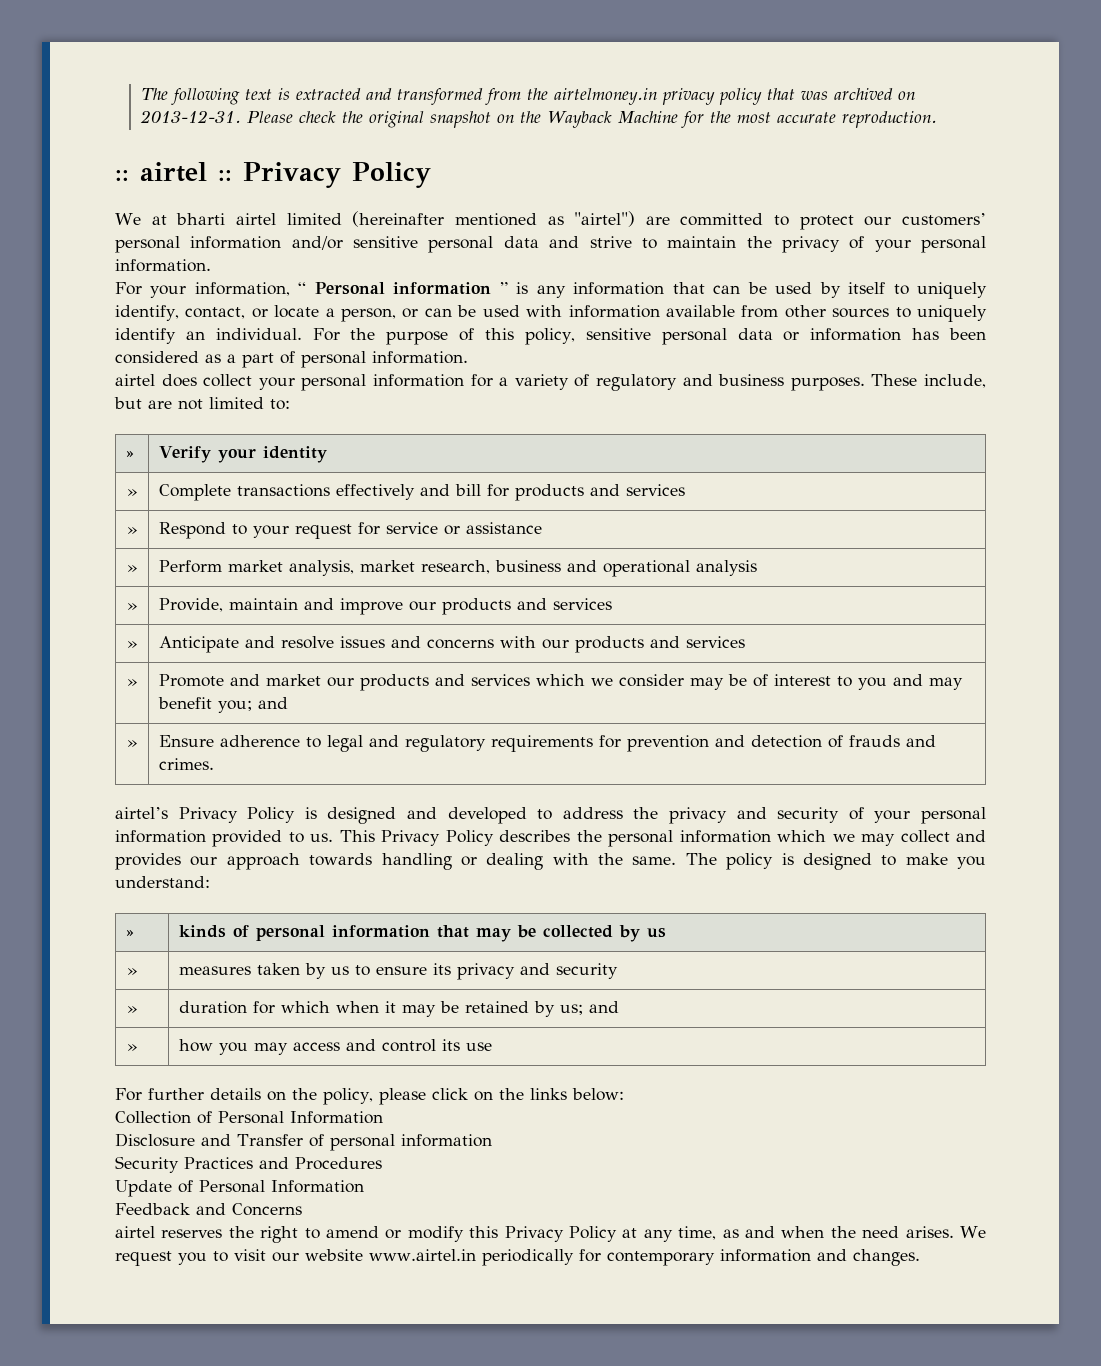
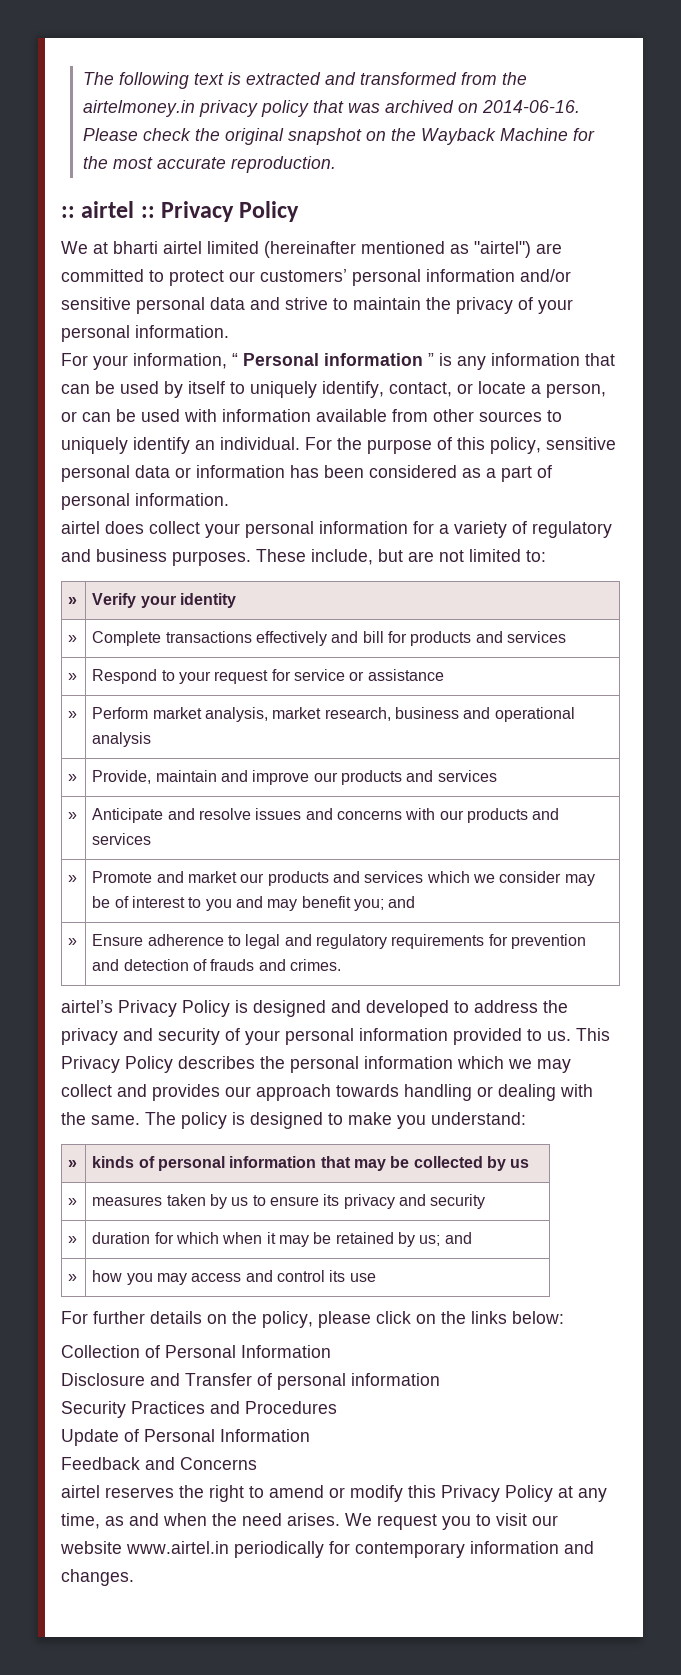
- The following text is extracted and transformed from the airtelmoney.in privacy policy that was archived on 2013-12-31.
+ The following text is extracted and transformed from the airtelmoney.in privacy policy that was archived on 2014-06-16.

